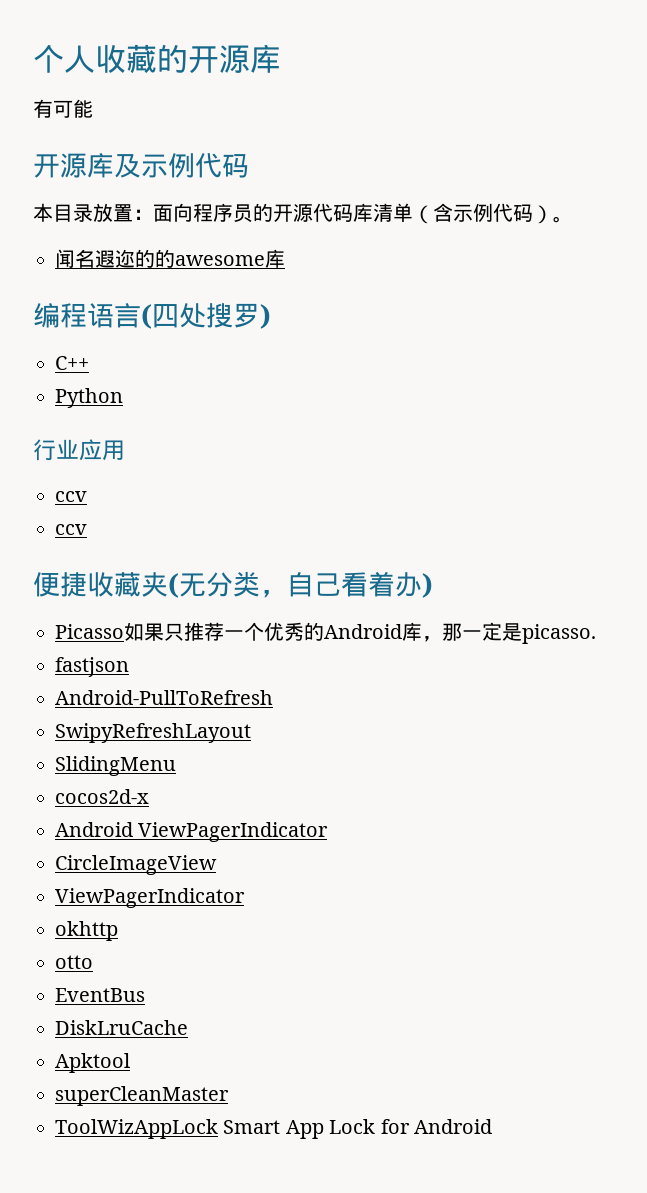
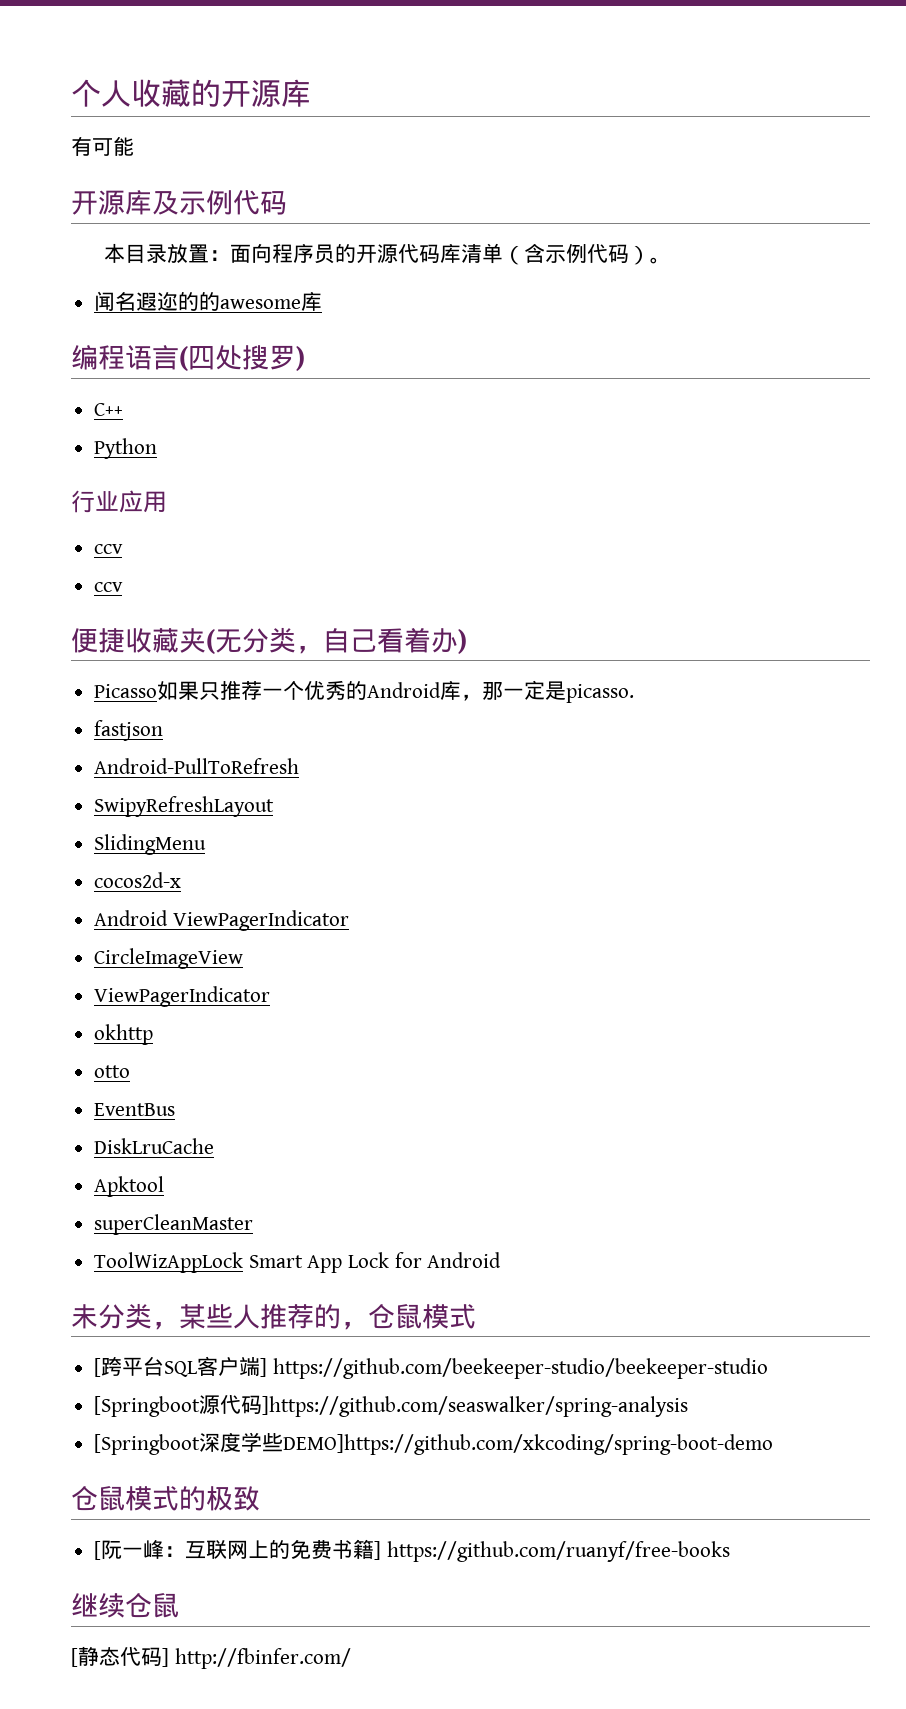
+ 未分类，某些人推荐的，仓鼠模式
+ [跨平台SQL客户端] https://github.com/beekeeper-studio/beekeeper-studio
+ [Springboot源代码]https://github.com/seaswalker/spring-analysis
+ [Springboot深度学些DEMO]https://github.com/xkcoding/spring-boot-demo
+ 仓鼠模式的极致
+ [阮一峰：互联网上的免费书籍] https://github.com/ruanyf/free-books
+ 继续仓鼠
+ [静态代码] http://fbinfer.com/

